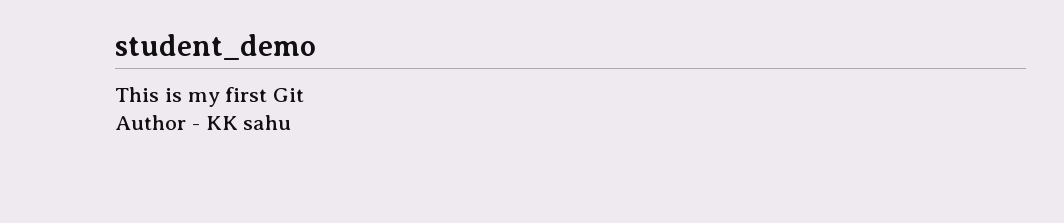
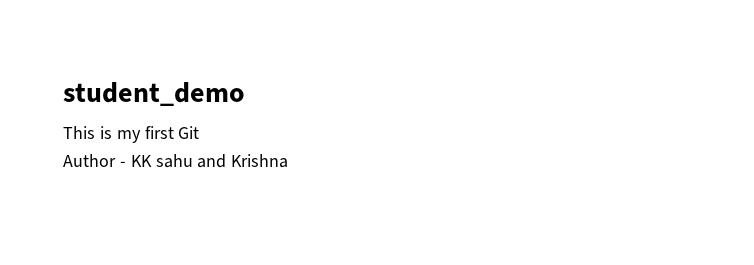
- Author - KK sahu
+ Author - KK sahu and Krishna

